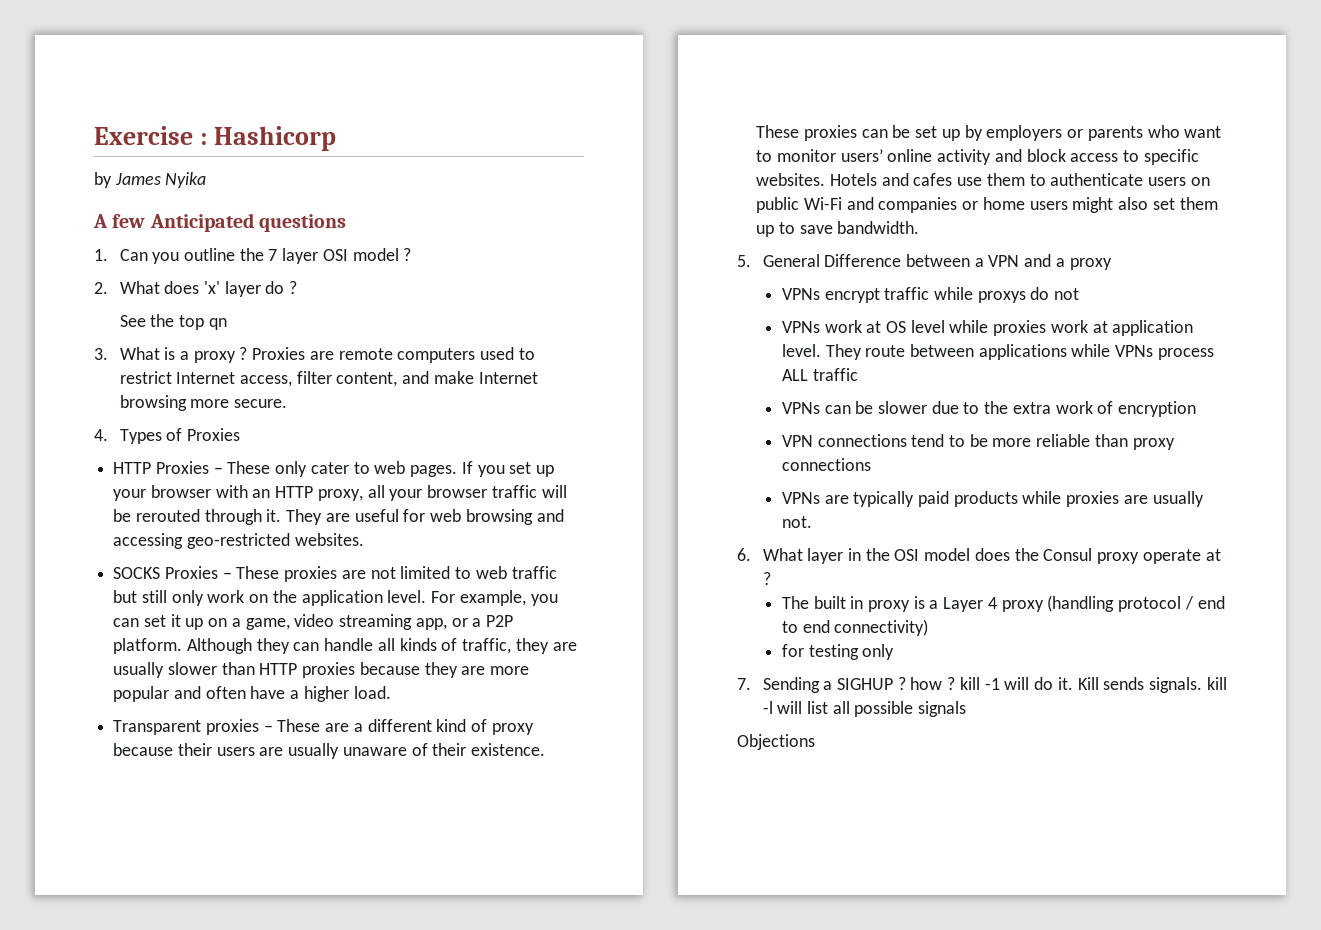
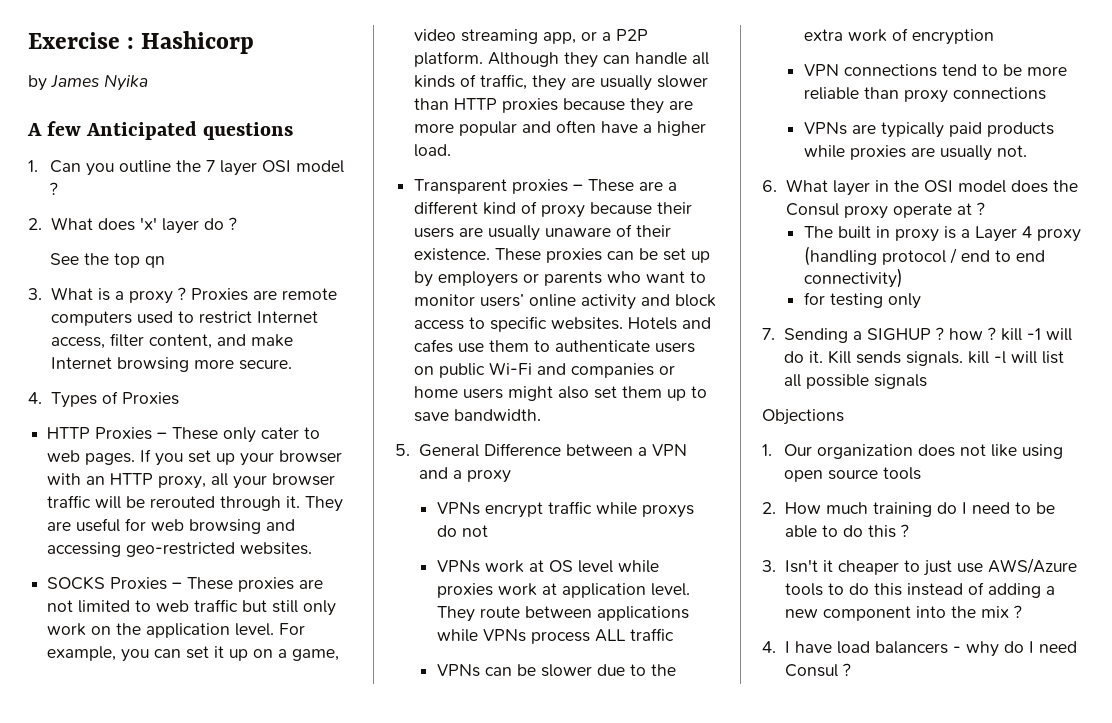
+ 1. Our organization does not like using open source tools
+ 2. How much training do I need to be able to do this ?
+ 3. Isn't it cheaper to just use AWS/Azure tools to do this instead of adding a new component into the mix ?
+ 4. I have load balancers - why do I need Consul ?

